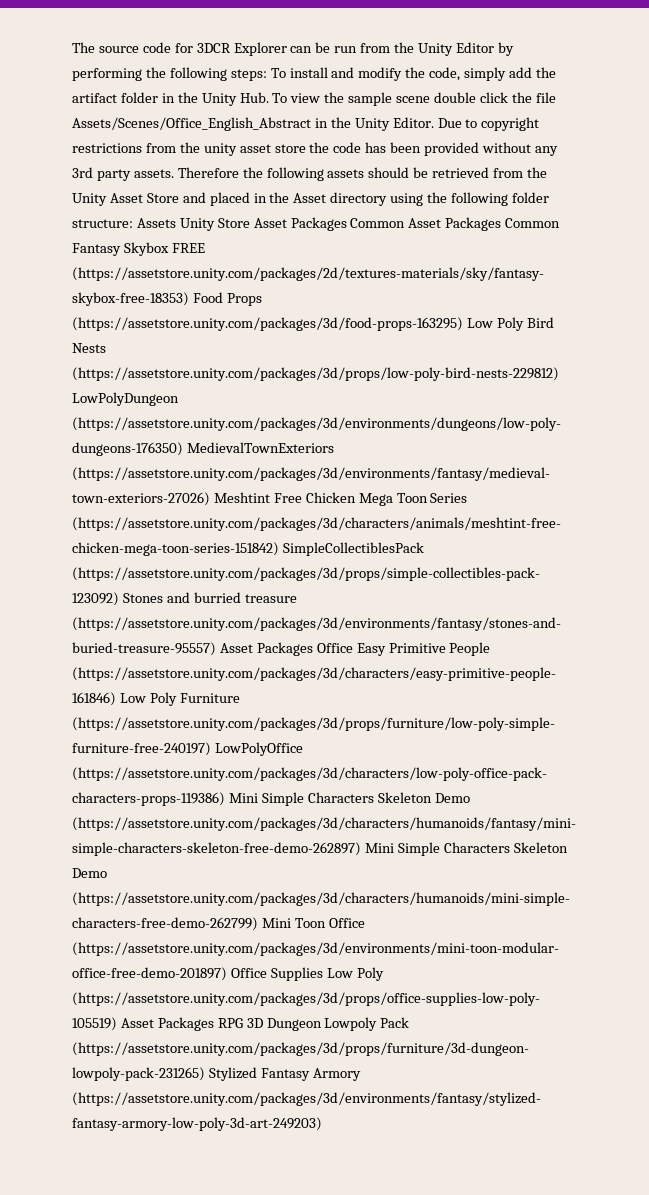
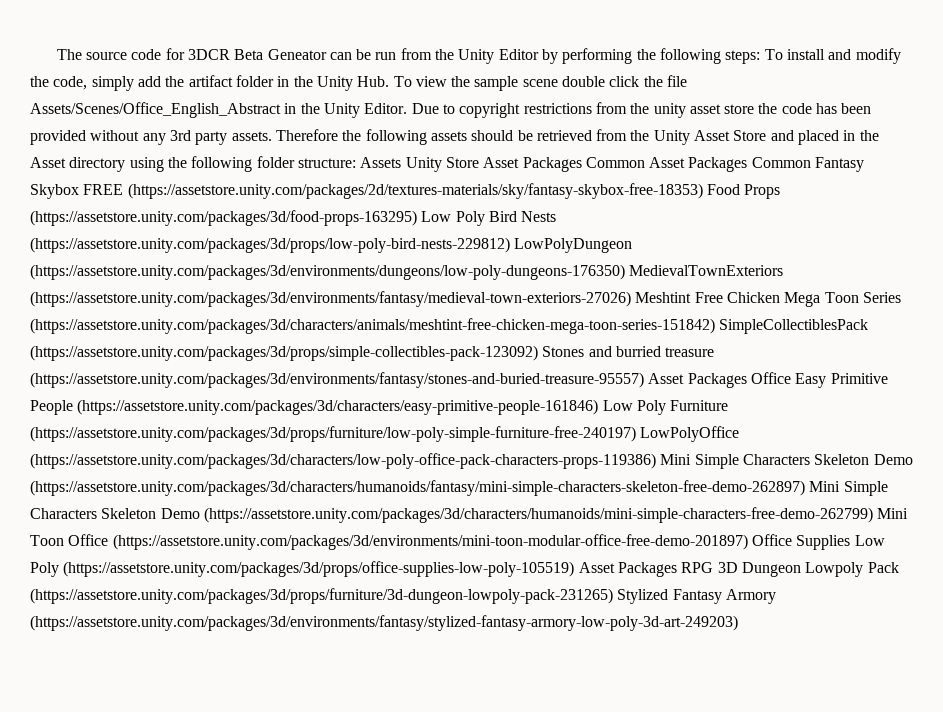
- The source code for 3DCR Explorer can be run from the Unity Editor by performing the following steps: To install and modify the code, simply add the artifact folder in the Unity Hub. To view the sample scene double click the file Assets/Scenes/Office_English_Abstract in the Unity Editor.
+ The source code for 3DCR Beta Geneator can be run from the Unity Editor by performing the following steps: To install and modify the code, simply add the artifact folder in the Unity Hub. To view the sample scene double click the file Assets/Scenes/Office_English_Abstract in the Unity Editor.

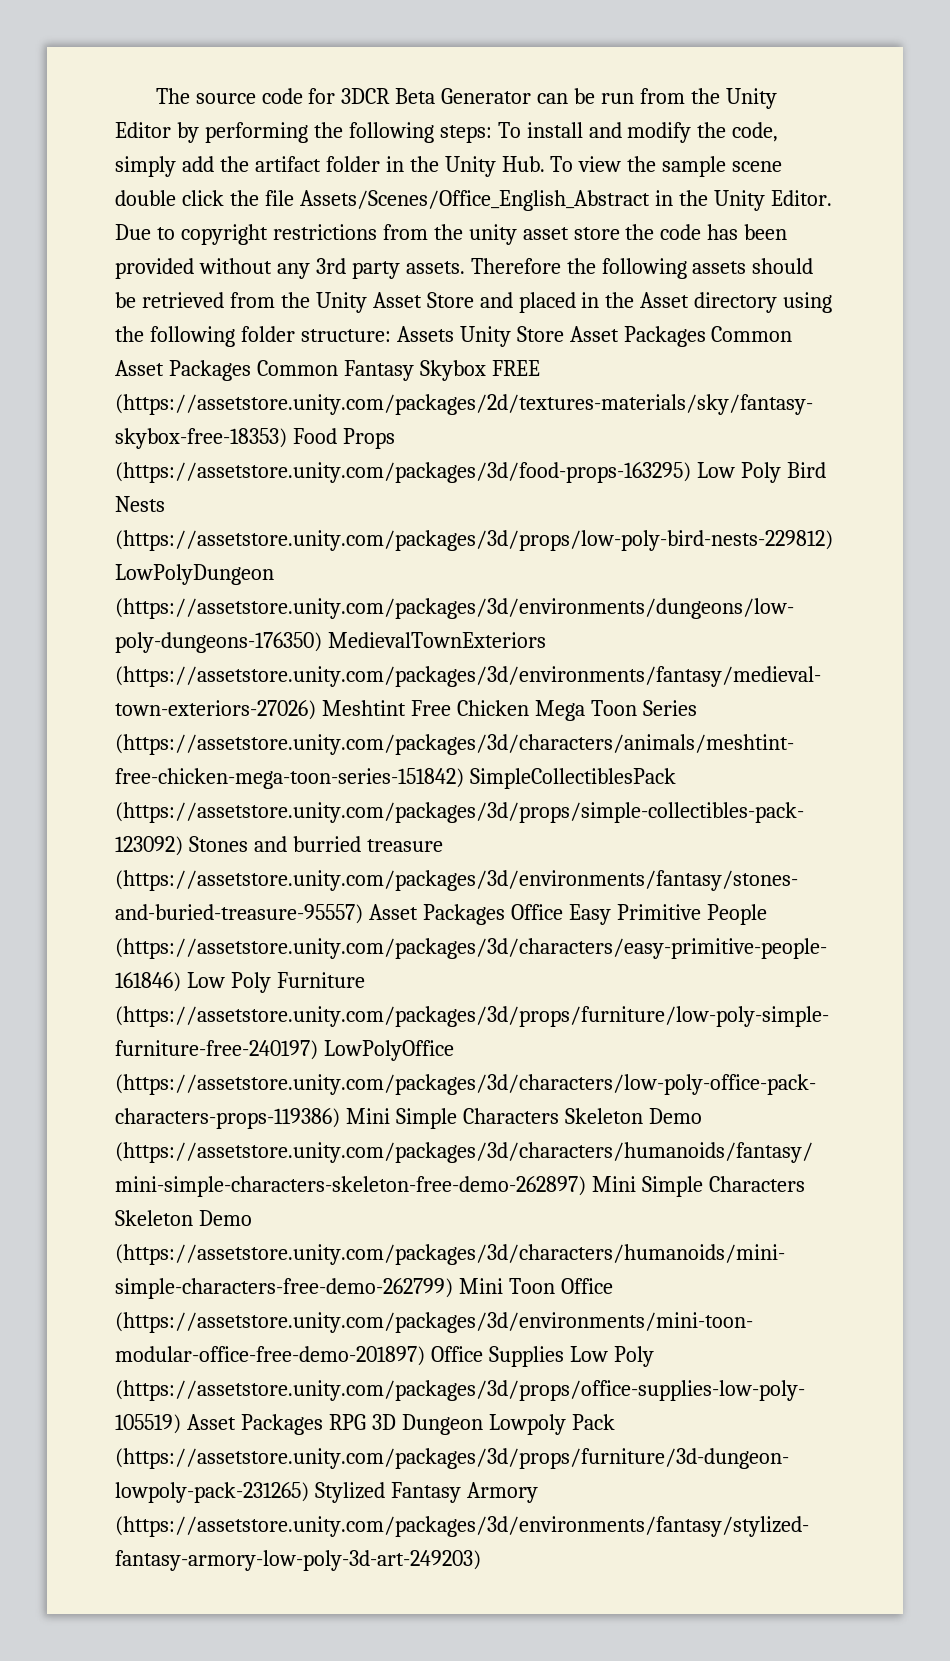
- The source code for 3DCR Beta Geneator can be run from the Unity Editor by performing the following steps: To install and modify the code, simply add the artifact folder in the Unity Hub. To view the sample scene double click the file Assets/Scenes/Office_English_Abstract in the Unity Editor.
+ The source code for 3DCR Beta Generator can be run from the Unity Editor by performing the following steps: To install and modify the code, simply add the artifact folder in the Unity Hub. To view the sample scene double click the file Assets/Scenes/Office_English_Abstract in the Unity Editor.

